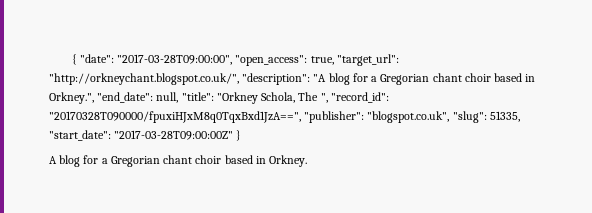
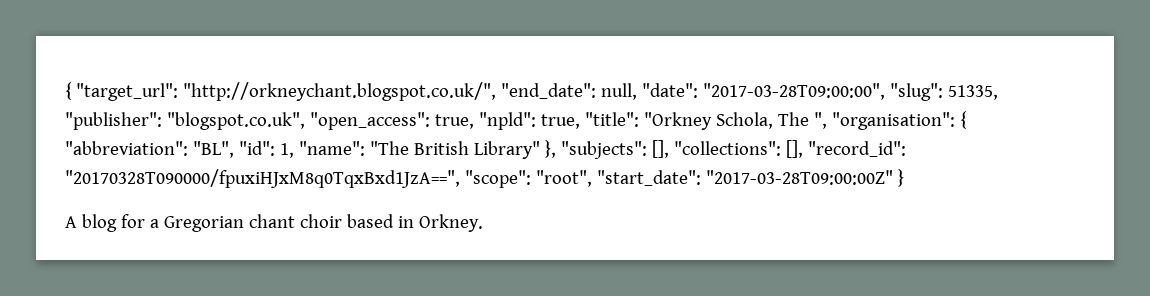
- { "date": "2017-03-28T09:00:00", "open_access": true, "target_url": "http://orkneychant.blogspot.co.uk/", "description": "A blog for a Gregorian chant choir based in Orkney.", "end_date": null, "title": "Orkney Schola, The ", "record_id": "20170328T090000/fpuxiHJxM8q0TqxBxd1JzA==", "publisher": "blogspot.co.uk", "slug": 51335, "start_date": "2017-03-28T09:00:00Z" }
+ { "target_url": "http://orkneychant.blogspot.co.uk/", "end_date": null, "date": "2017-03-28T09:00:00", "slug": 51335, "publisher": "blogspot.co.uk", "open_access": true, "npld": true, "title": "Orkney Schola, The ", "organisation": { "abbreviation": "BL", "id": 1, "name": "The British Library" }, "subjects": [], "collections": [], "record_id": "20170328T090000/fpuxiHJxM8q0TqxBxd1JzA==", "scope": "root", "start_date": "2017-03-28T09:00:00Z" }

